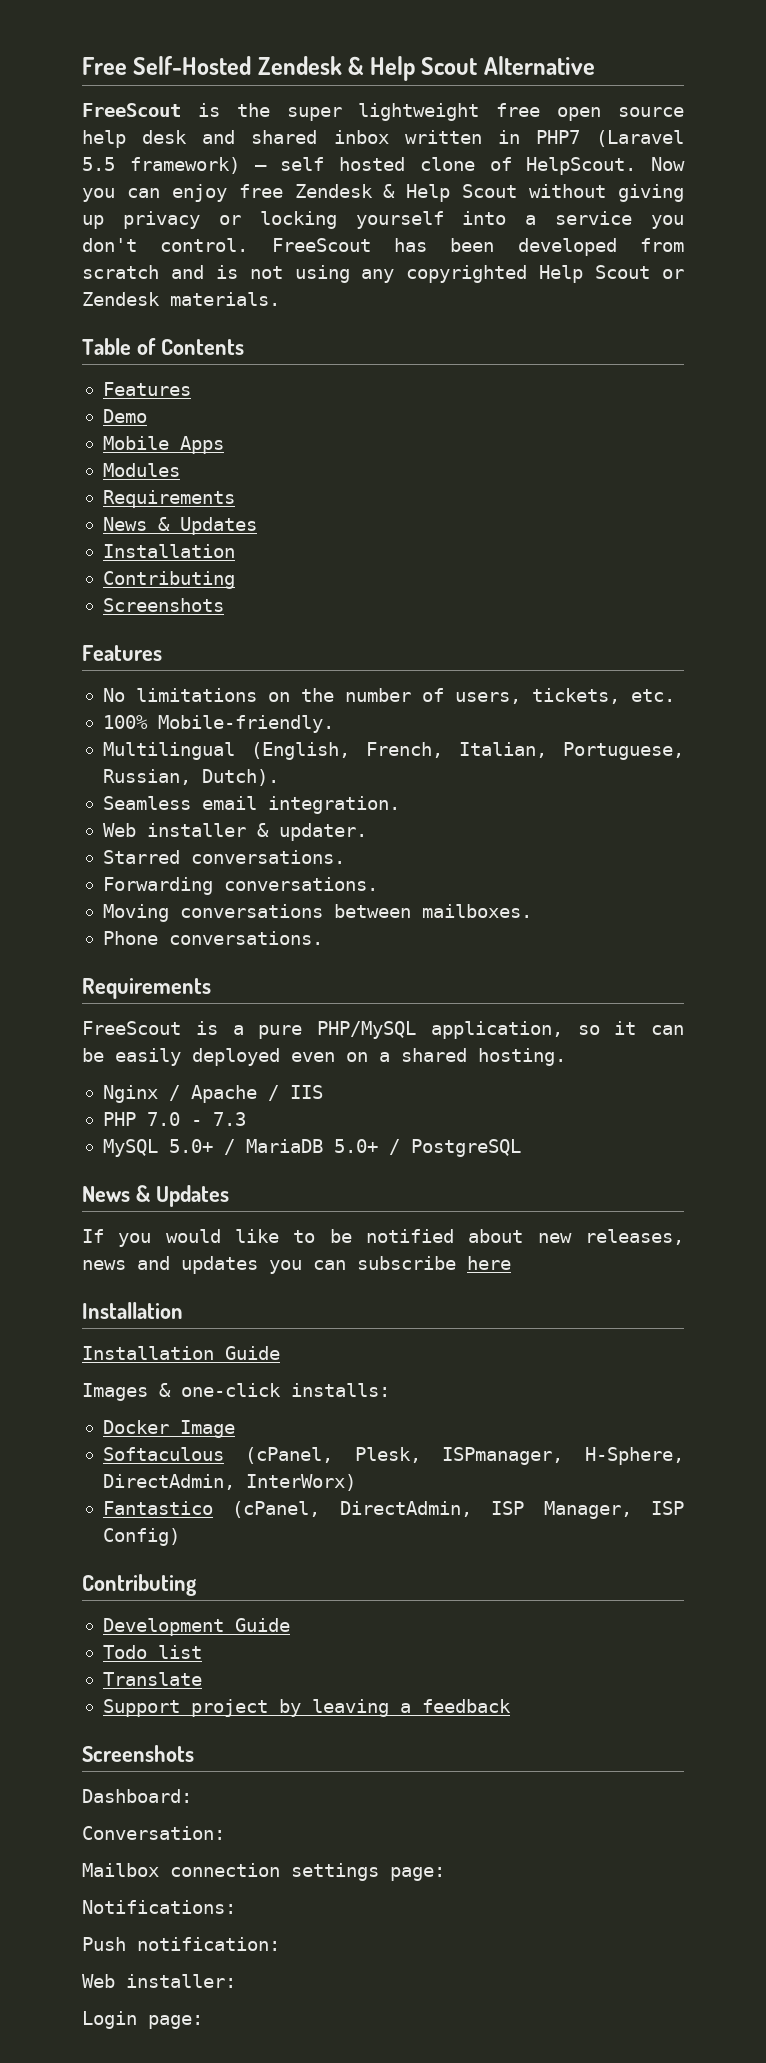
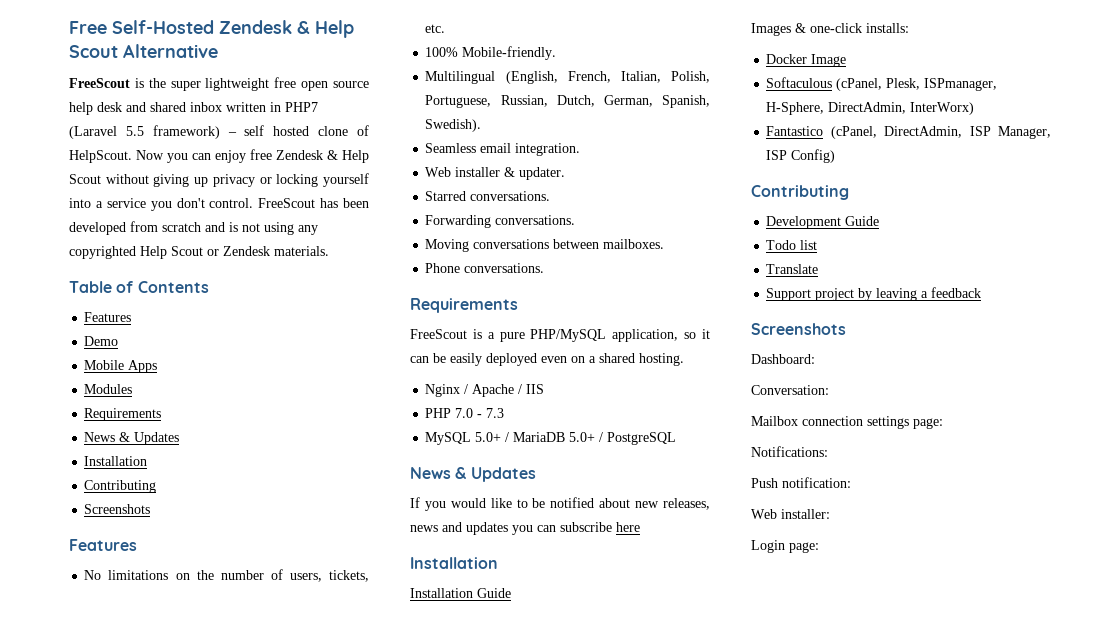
- Multilingual (English, French, Italian, Portuguese, Russian, Dutch).
+ Multilingual (English, French, Italian, Polish, Portuguese, Russian, Dutch, German, Spanish, Swedish).

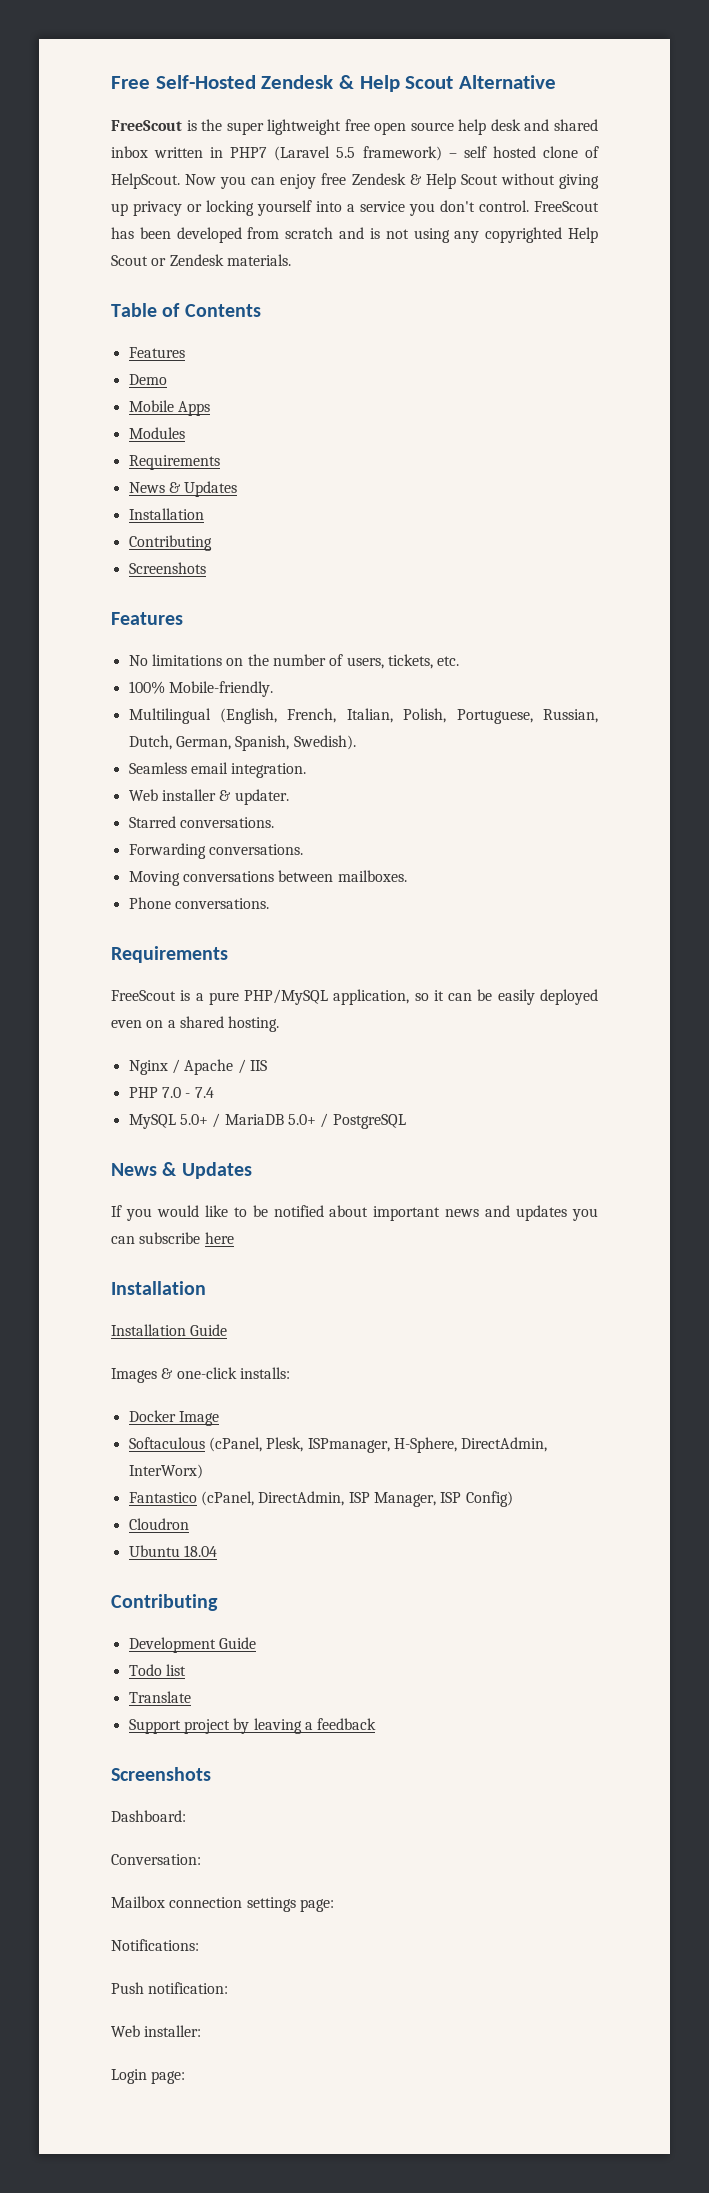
- PHP 7.0 - 7.3
+ PHP 7.0 - 7.4
- If you would like to be notified about new releases, news and updates you can subscribe here
+ If you would like to be notified about important news and updates you can subscribe here
+ Cloudron
+ Ubuntu 18.04

